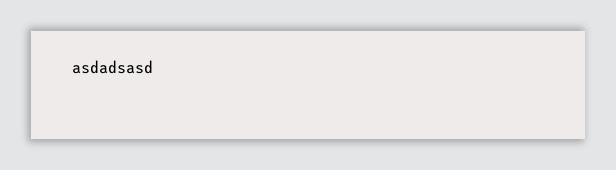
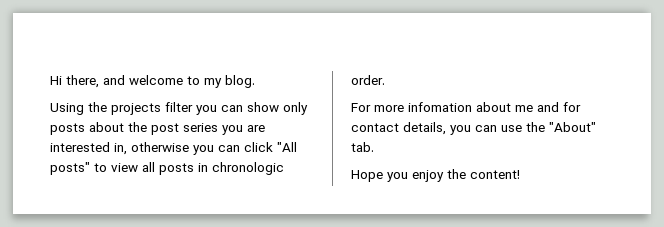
- asdadsasd
+ Hi there, and welcome to my blog.
+ Using the projects filter you can show only posts about the post series you are interested in, otherwise you can click "All posts" to view all posts in chronologic order.
+ For more infomation about me and for contact details, you can use the "About" tab.
+ Hope you enjoy the content!

